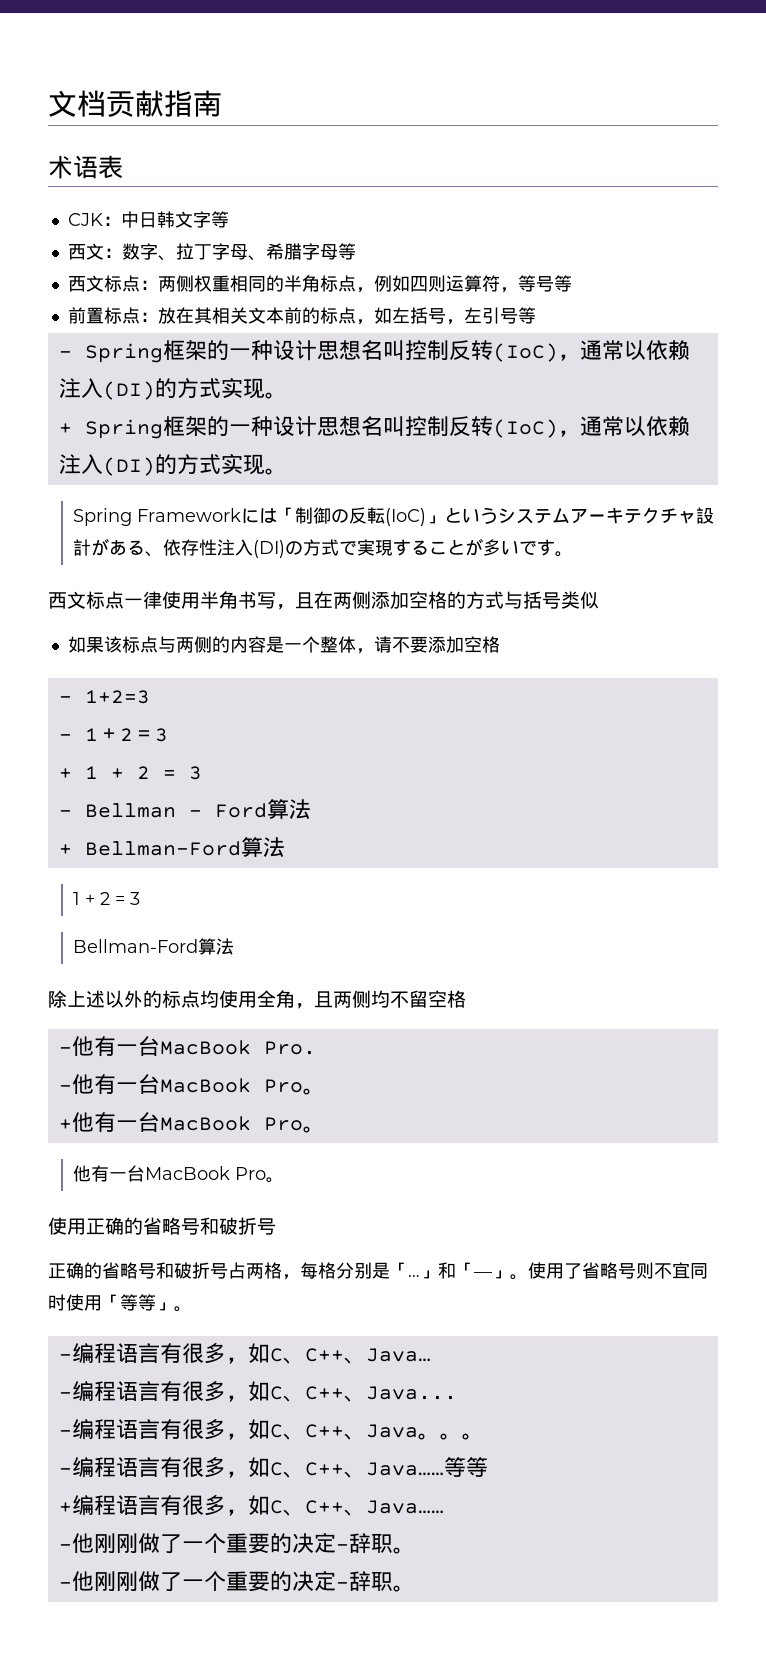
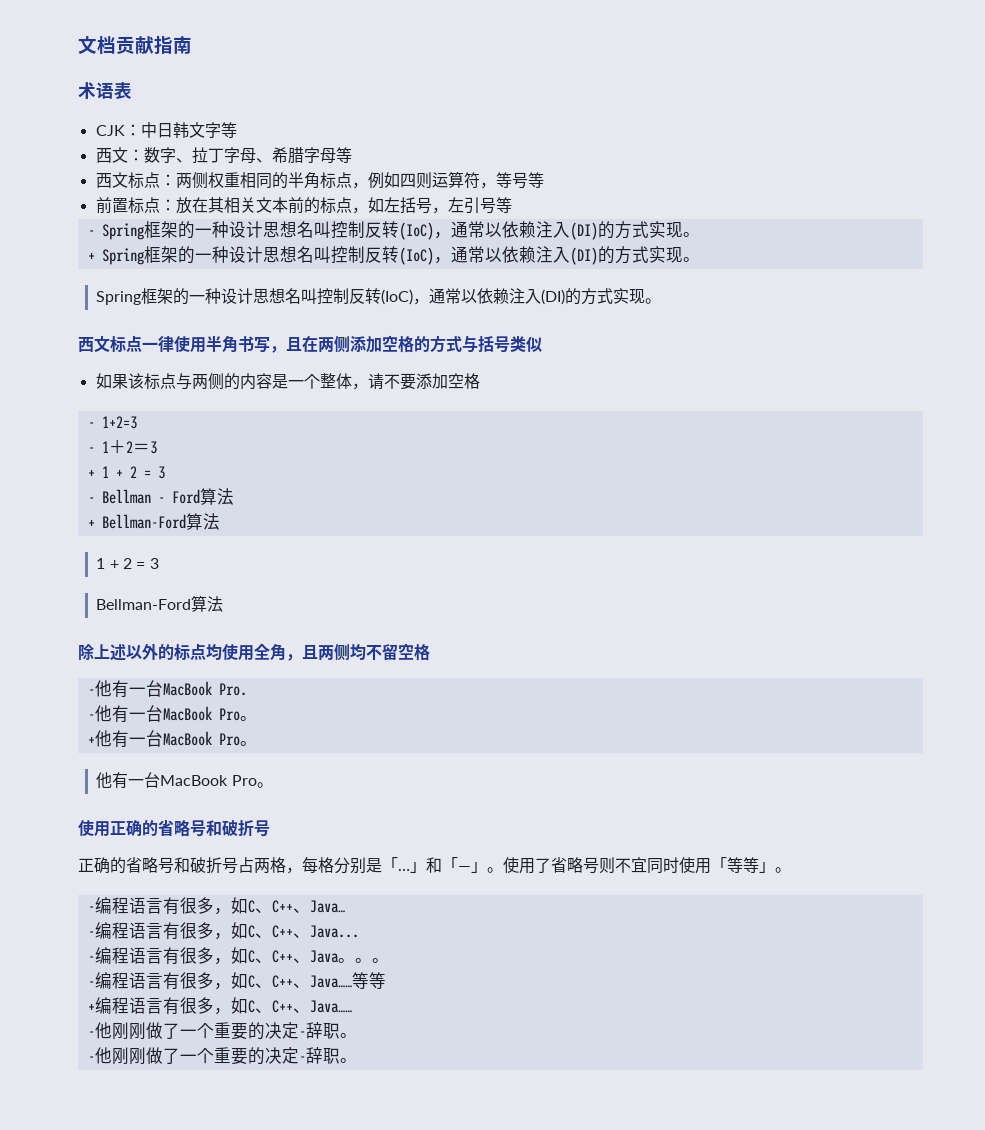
  + Spring框架的一种设计思想名叫控制反转(IoC)，通常以依赖注入(DI)的方式实现。
- Spring Frameworkには「制御の反転(IoC)」というシステムアーキテクチャ設計がある、依存性注入(DI)の方式で実現することが多いです。
+ Spring框架的一种设计思想名叫控制反转(IoC)，通常以依赖注入(DI)的方式实现。

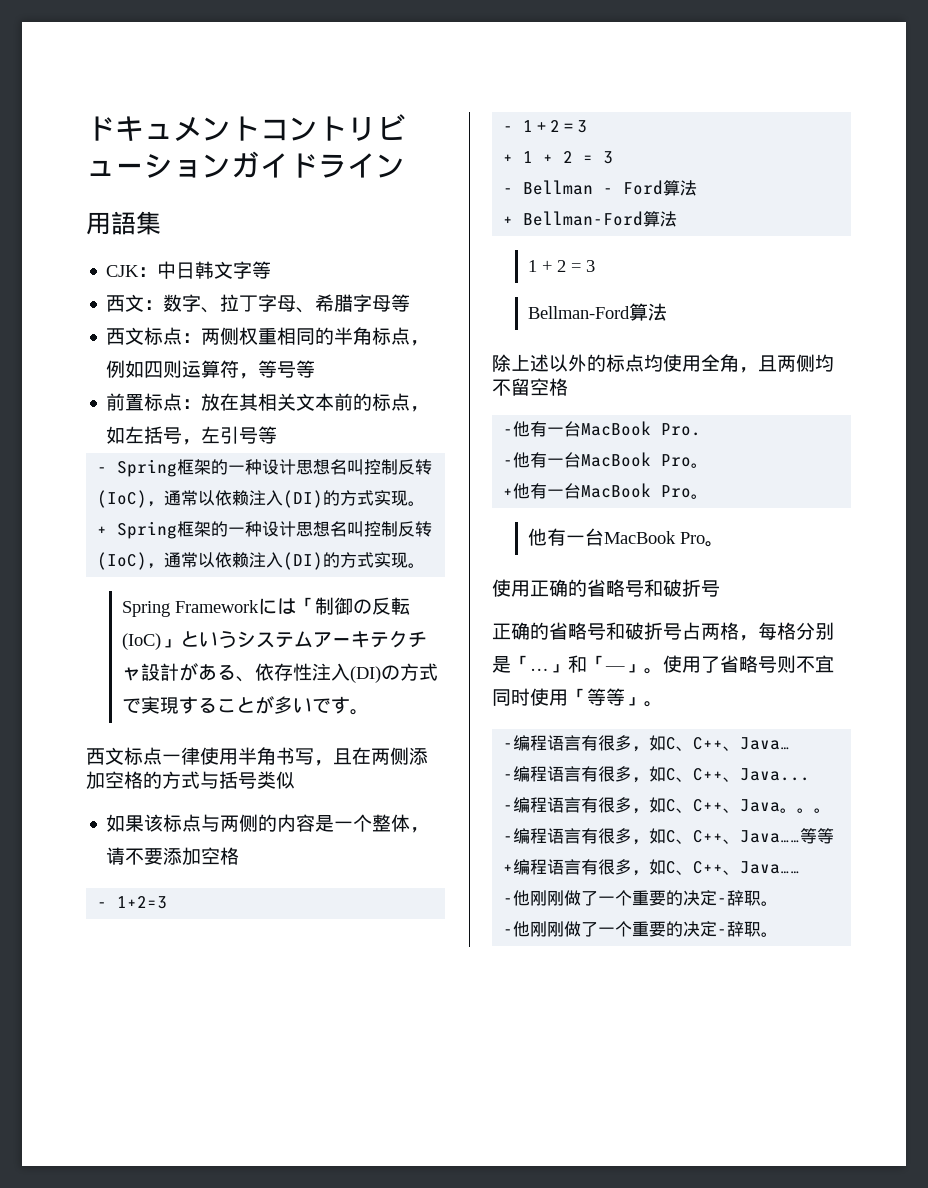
- 文档贡献指南
- 术语表
+ ドキュメントコントリビューションガイドライン
+ 用語集
  + Spring框架的一种设计思想名叫控制反转(IoC)，通常以依赖注入(DI)的方式实现。
- Spring框架的一种设计思想名叫控制反转(IoC)，通常以依赖注入(DI)的方式实现。
+ Spring Frameworkには「制御の反転(IoC)」というシステムアーキテクチャ設計がある、依存性注入(DI)の方式で実現することが多いです。

